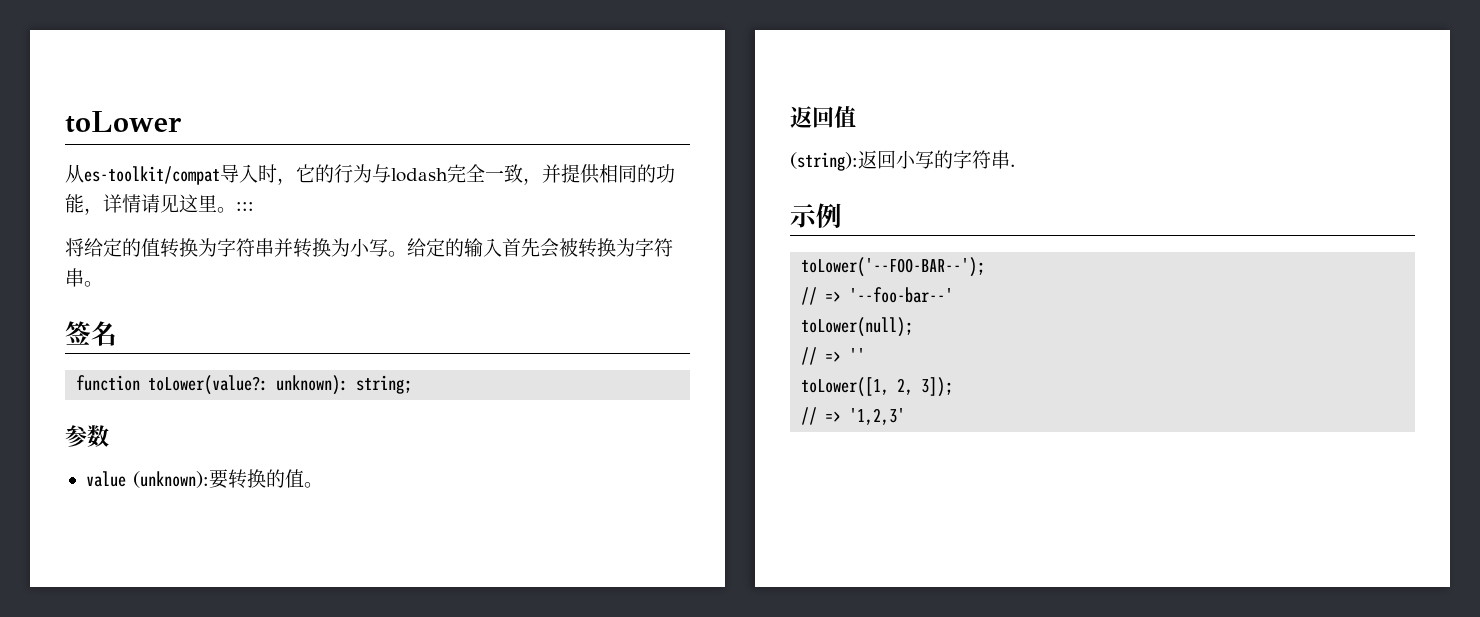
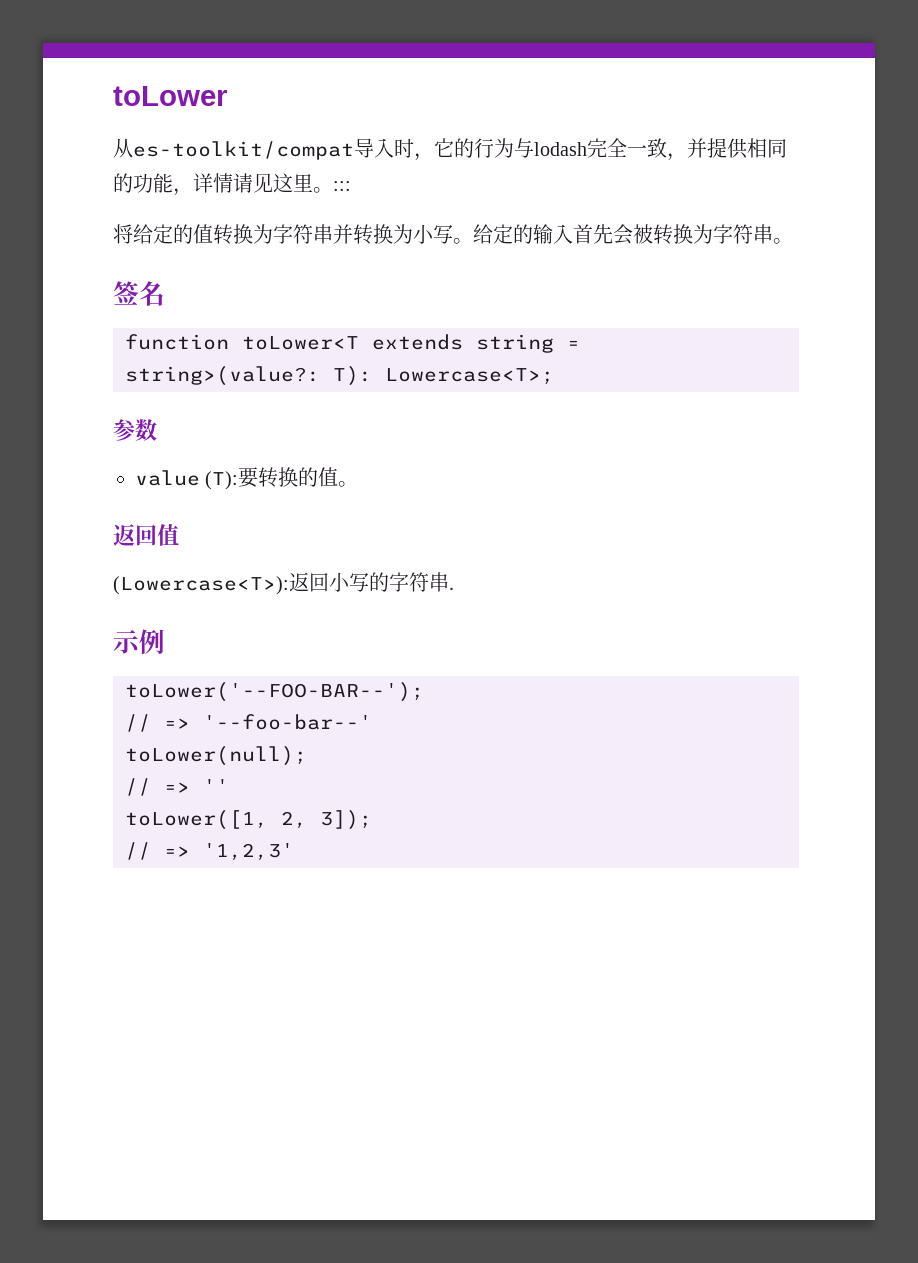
- function toLower(value?: unknown): string;
+ function toLower<T extends string = string>(value?: T): Lowercase<T>;
- value (unknown):要转换的值。
+ value (T):要转换的值。
- (string):返回小写的字符串.
+ (Lowercase<T>):返回小写的字符串.

